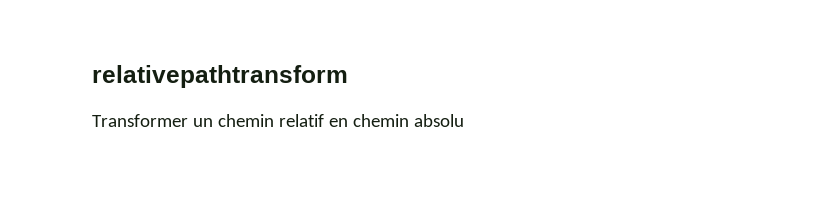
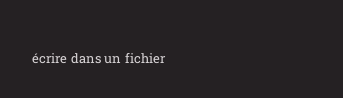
- relativepathtransform
- Transformer un chemin relatif en chemin absolu
+ écrire dans un fichier

